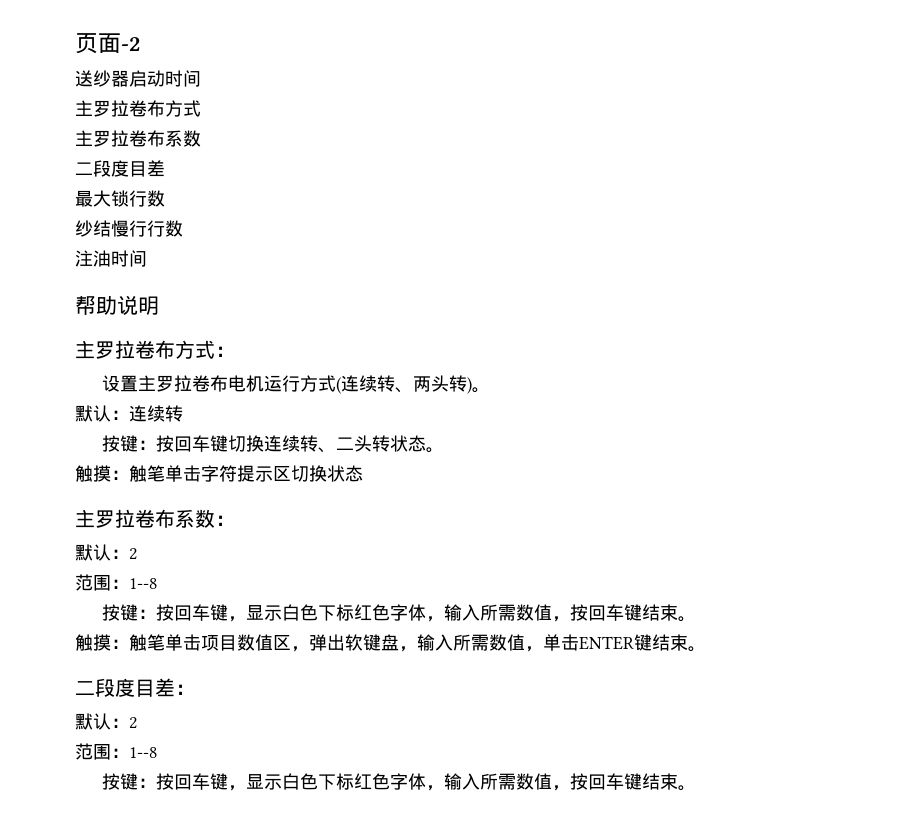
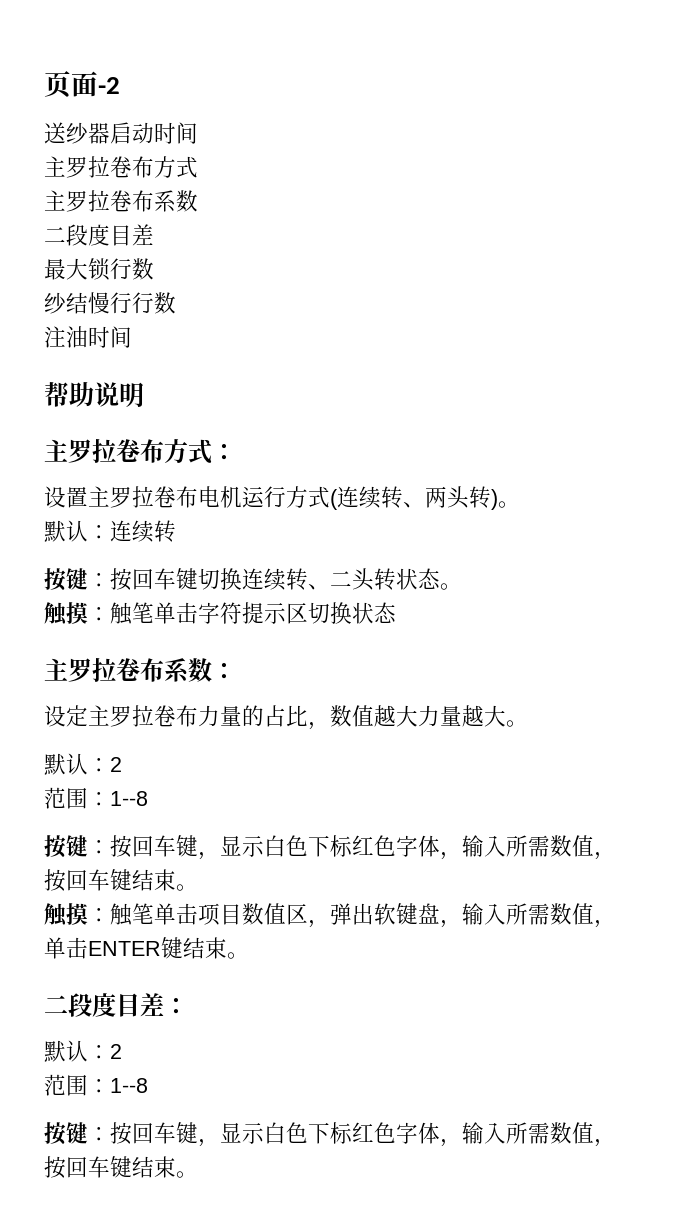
+ 设定主罗拉卷布力量的占比，数值越大力量越大。

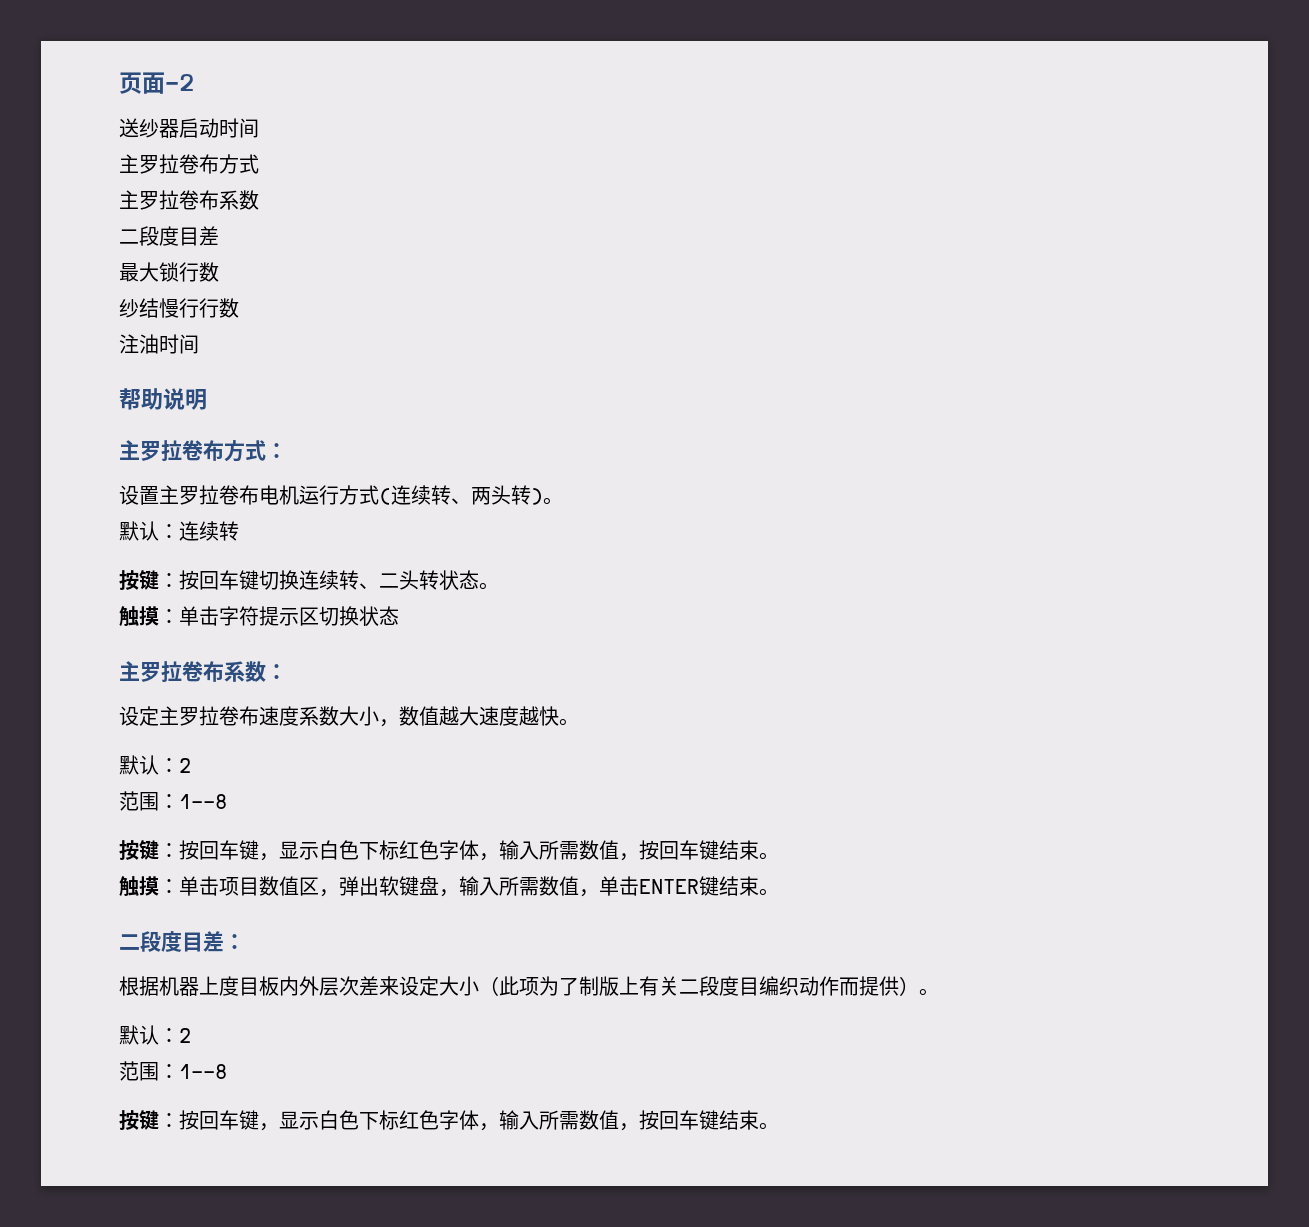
- 触摸：触笔单击字符提示区切换状态
+ 触摸：单击字符提示区切换状态
- 设定主罗拉卷布力量的占比，数值越大力量越大。
+ 设定主罗拉卷布速度系数大小，数值越大速度越快。
- 触摸：触笔单击项目数值区，弹出软键盘，输入所需数值，单击ENTER键结束。
+ 触摸：单击项目数值区，弹出软键盘，输入所需数值，单击ENTER键结束。
+ 根据机器上度目板内外层次差来设定大小（此项为了制版上有关二段度目编织动作而提供）。

